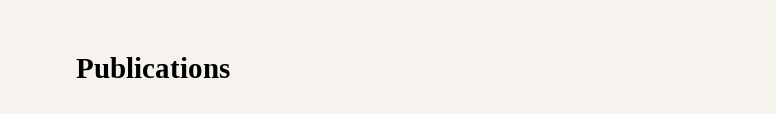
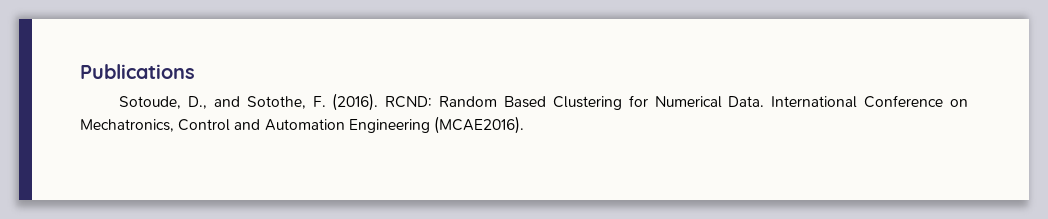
+ Sotoude, D., and Sotothe, F. (2016). RCND: Random Based Clustering for Numerical Data. International Conference on Mechatronics, Control and Automation Engineering (MCAE2016).

